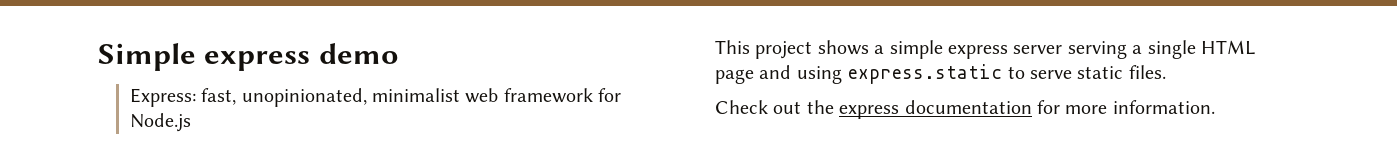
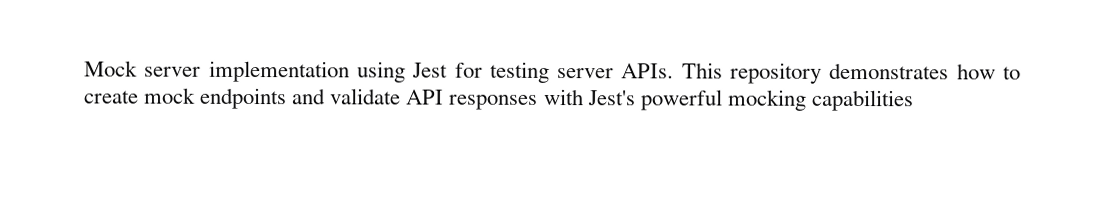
- Simple express demo
- Express: fast, unopinionated, minimalist web framework for Node.js
- This project shows a simple express server serving a single HTML page and using express.static to serve static files.
- Check out the express documentation for more information.
+ Mock server implementation using Jest for testing server APIs. This repository demonstrates how to create mock endpoints and validate API responses with Jest's powerful mocking capabilities

